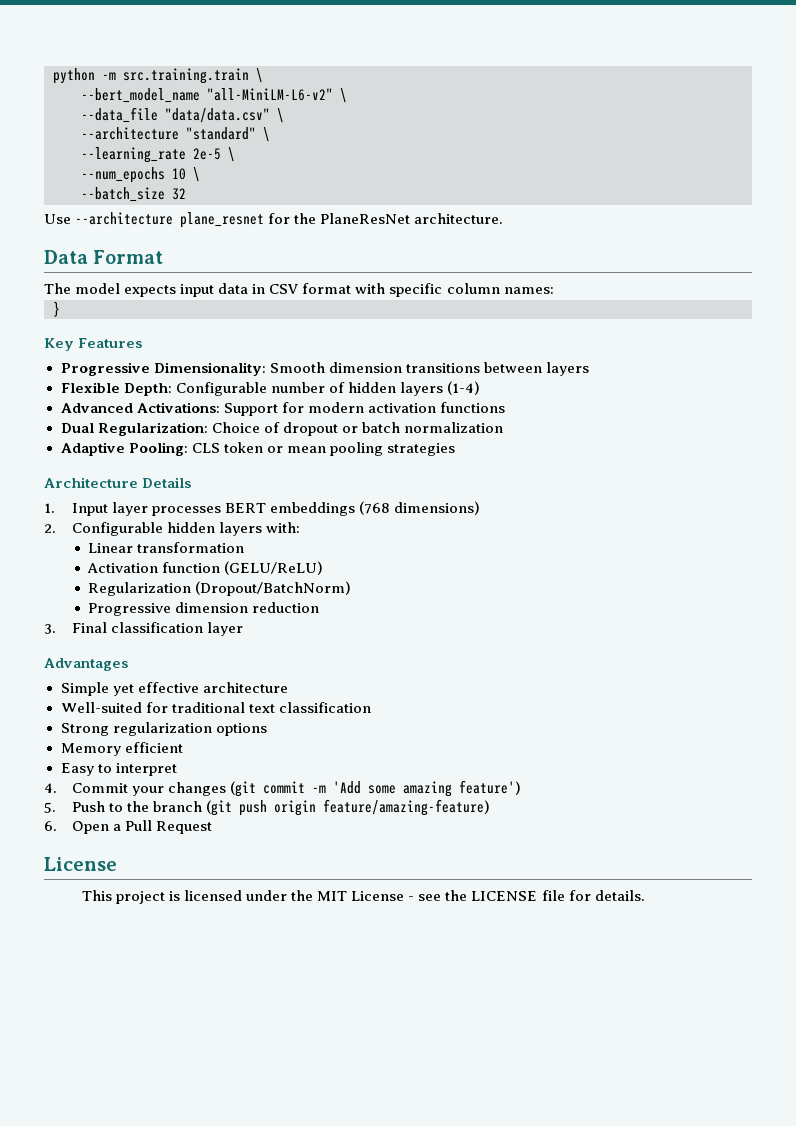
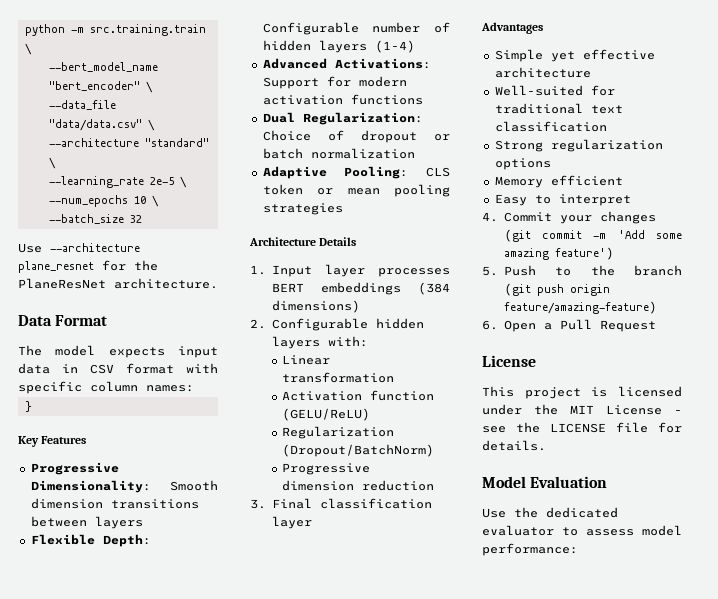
- --bert_model_name "all-MiniLM-L6-v2" \
+ --bert_model_name "bert_encoder" \
- 1. Input layer processes BERT embeddings (768 dimensions)
+ 1. Input layer processes BERT embeddings (384 dimensions)
+ Model Evaluation
+ Use the dedicated evaluator to assess model performance:

